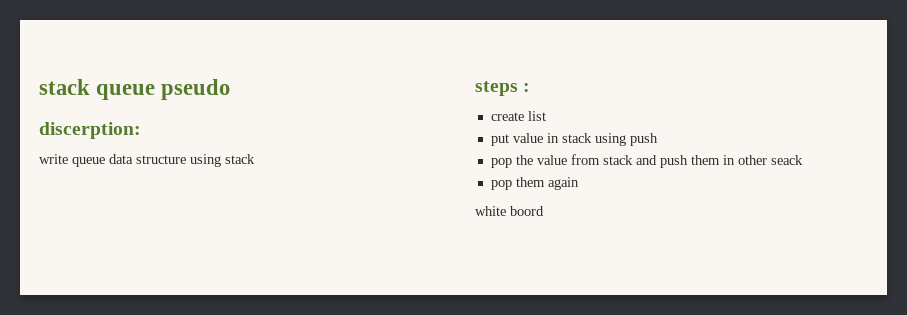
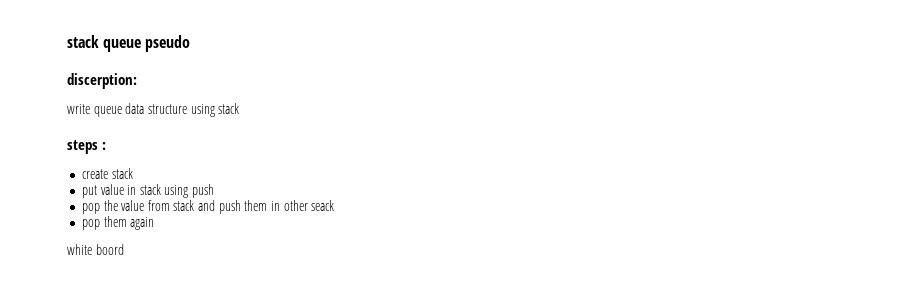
- create list
+ create stack

